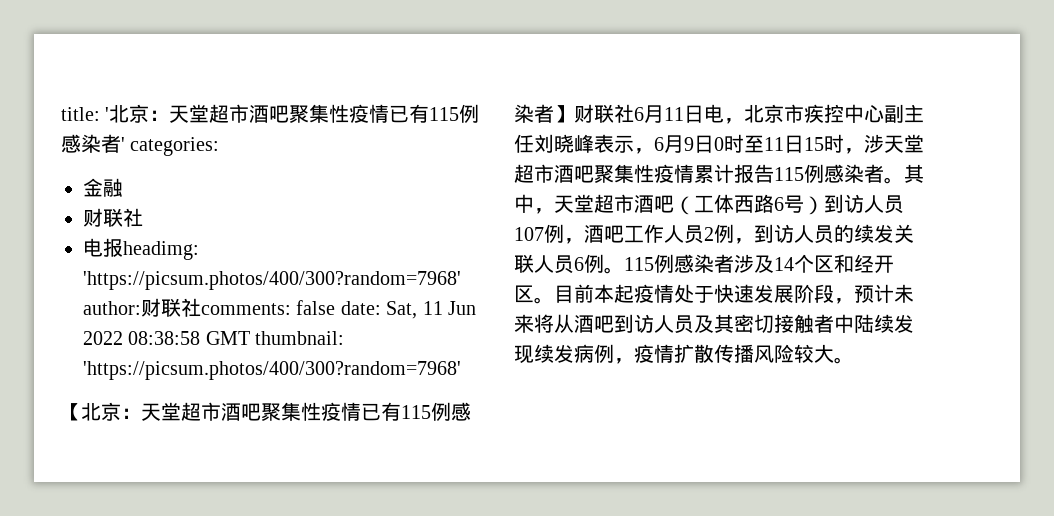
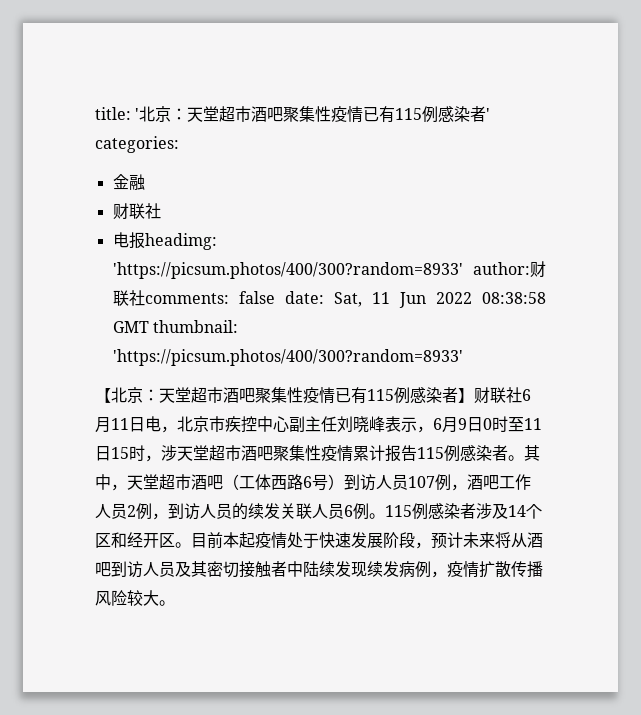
- 电报headimg: 'https://picsum.photos/400/300?random=7968' author:财联社comments: false date: Sat, 11 Jun 2022 08:38:58 GMT thumbnail: 'https://picsum.photos/400/300?random=7968'
+ 电报headimg: 'https://picsum.photos/400/300?random=8933' author:财联社comments: false date: Sat, 11 Jun 2022 08:38:58 GMT thumbnail: 'https://picsum.photos/400/300?random=8933'

